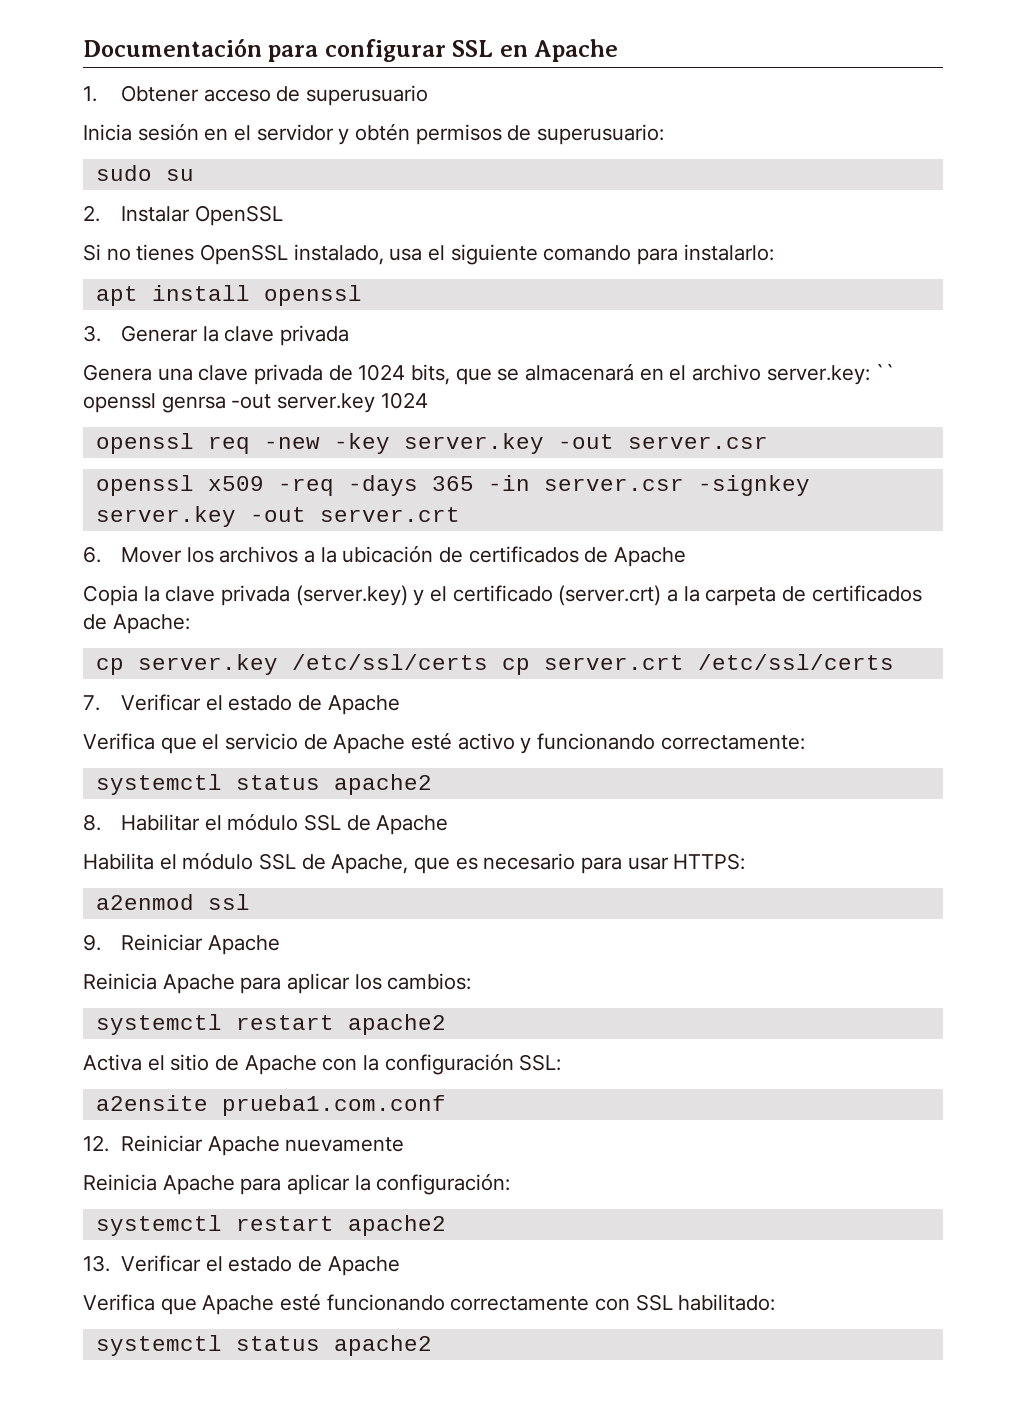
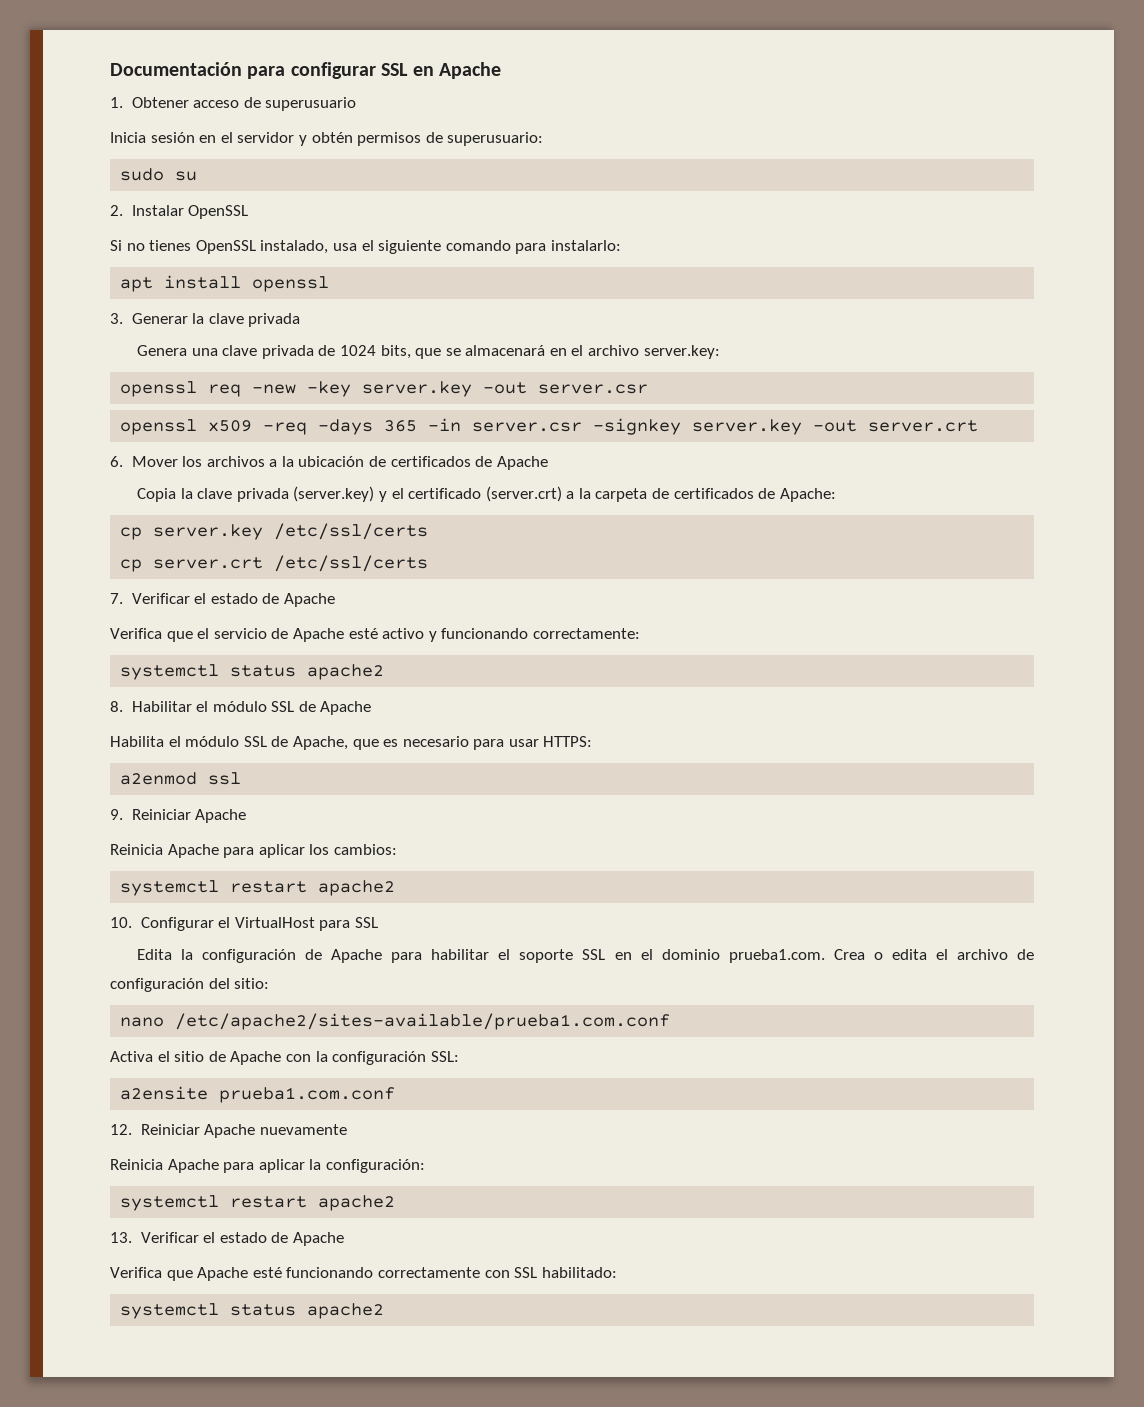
- Genera una clave privada de 1024 bits, que se almacenará en el archivo server.key: `` openssl genrsa -out server.key 1024
+ Genera una clave privada de 1024 bits, que se almacenará en el archivo server.key:
- cp server.key /etc/ssl/certs cp server.crt /etc/ssl/certs
+ cp server.key /etc/ssl/certs
+ cp server.crt /etc/ssl/certs
+ 10. Configurar el VirtualHost para SSL
+ Edita la configuración de Apache para habilitar el soporte SSL en el dominio prueba1.com. Crea o edita el archivo de configuración del sitio:
+ nano /etc/apache2/sites-available/prueba1.com.conf

